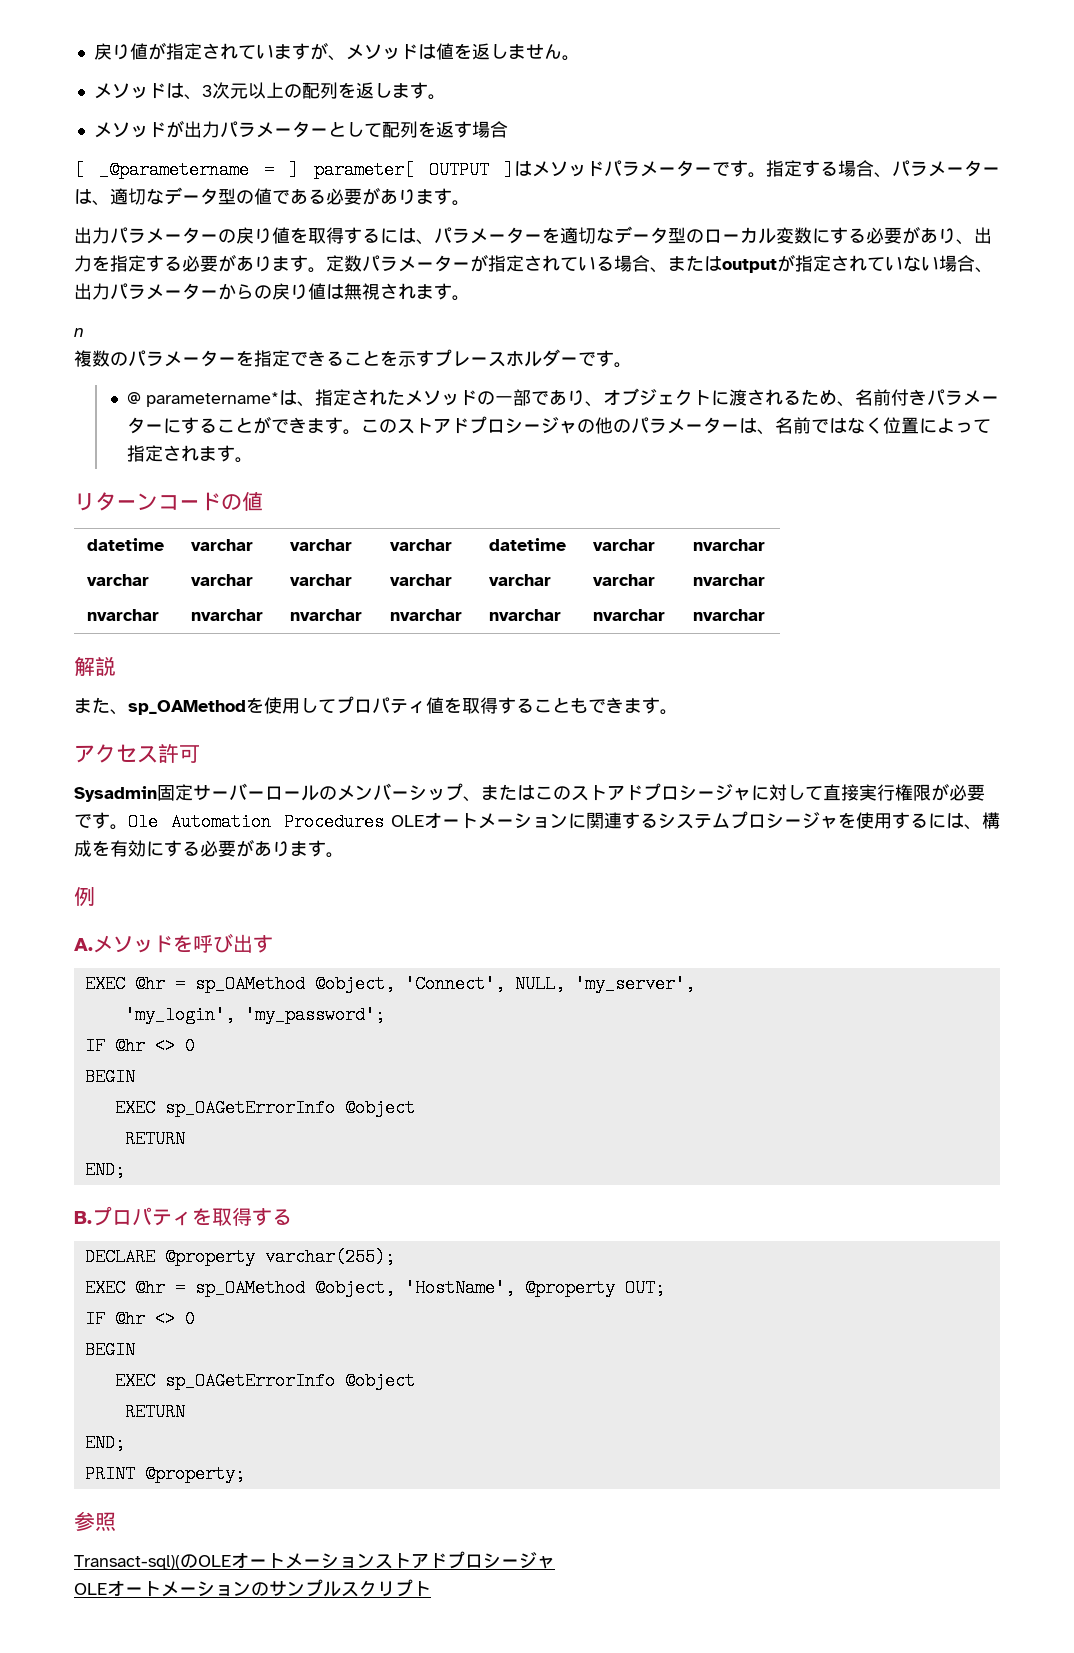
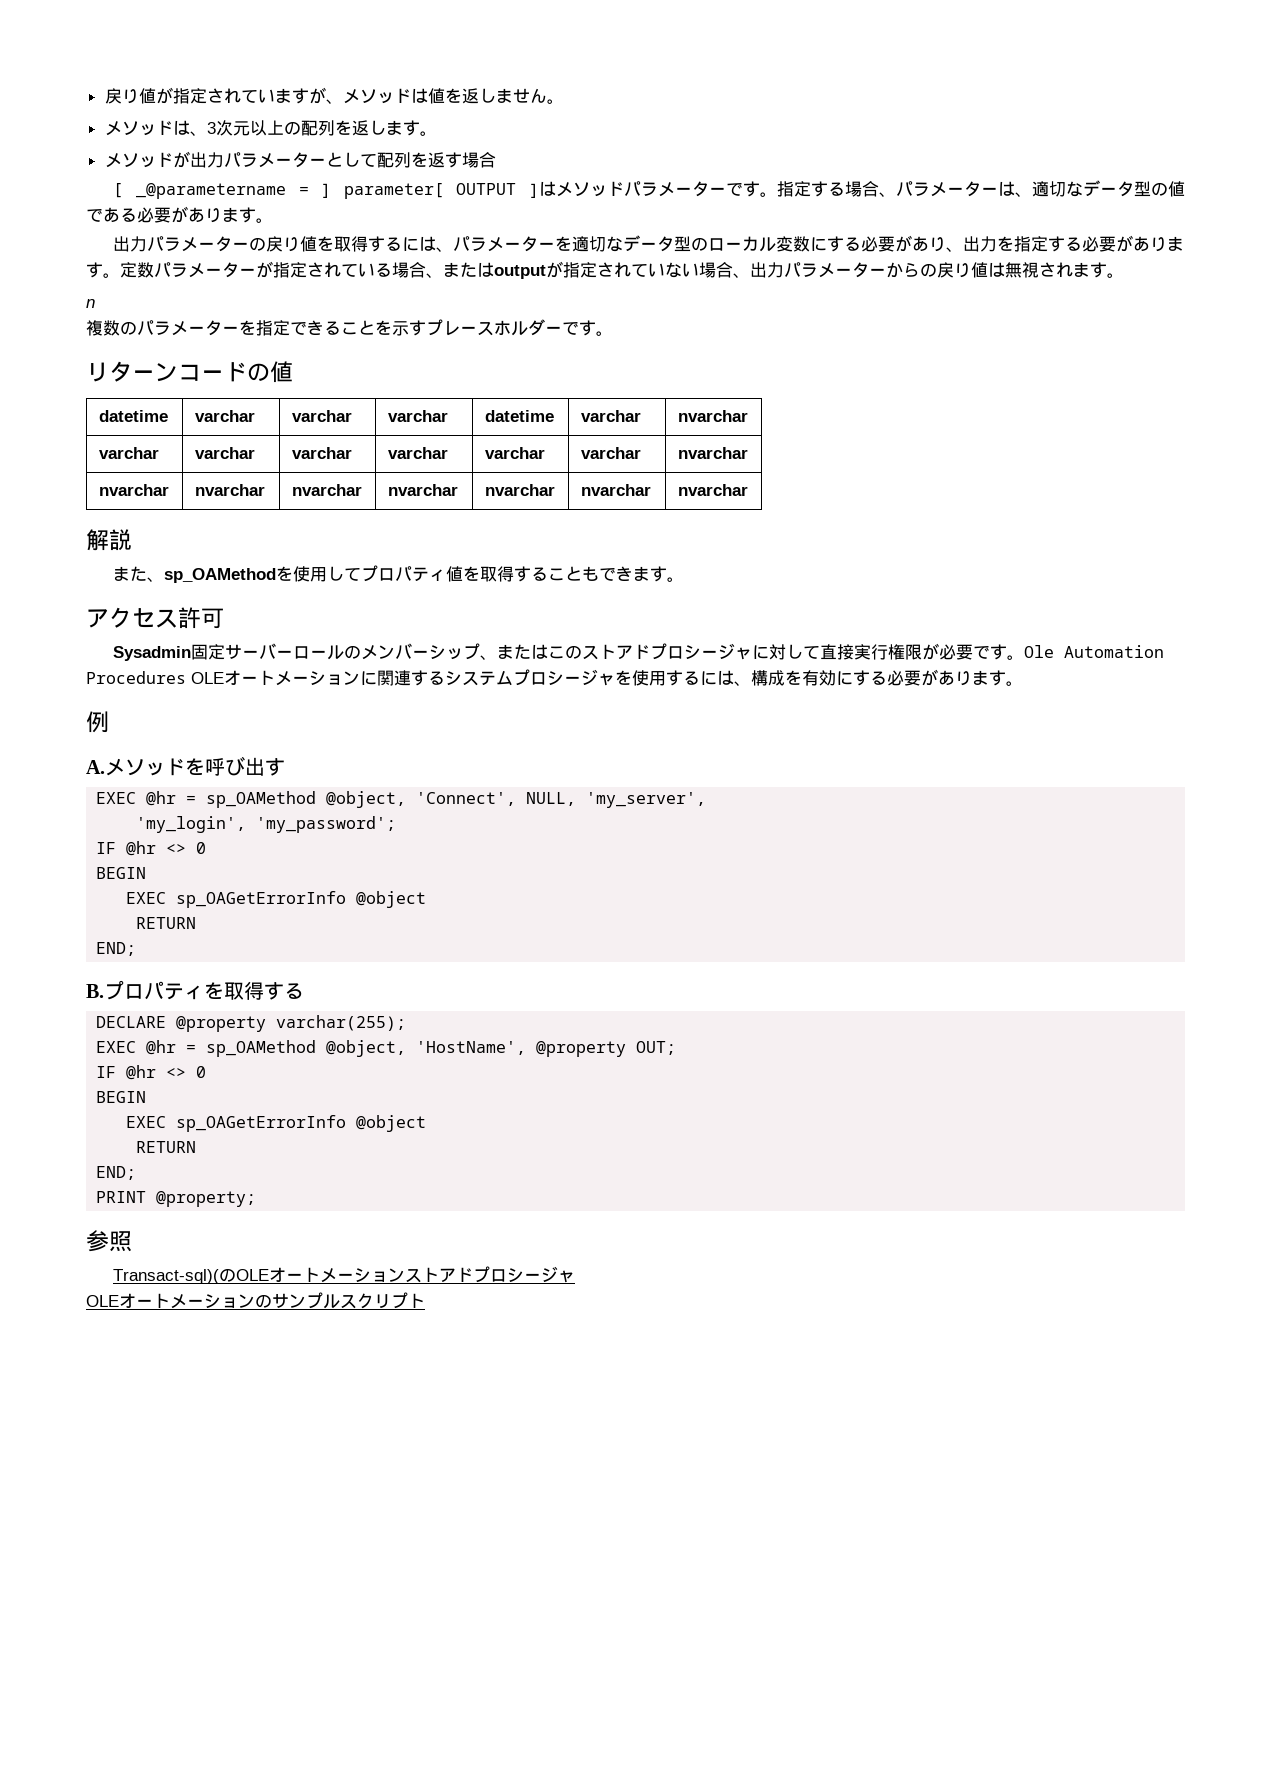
- @ parametername*は、指定されたメソッドの一部であり、オブジェクトに渡されるため、名前付きパラメーターにすることができます。このストアドプロシージャの他のパラメーターは、名前ではなく位置によって指定されます。

